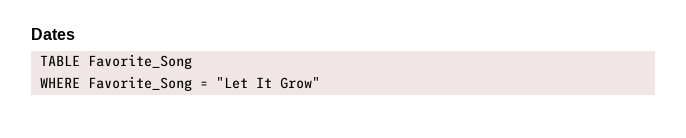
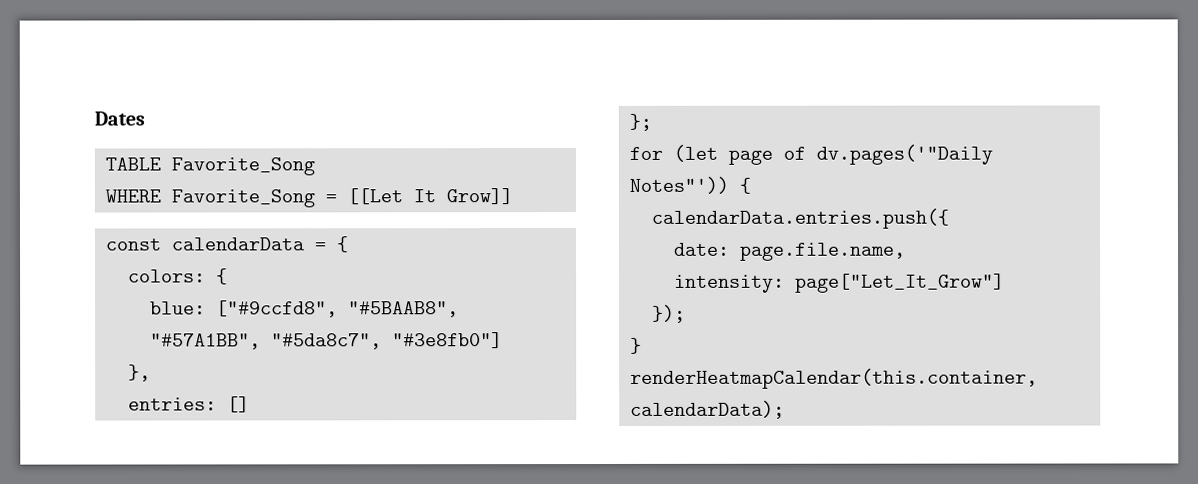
- WHERE Favorite_Song = "Let It Grow"
+ WHERE Favorite_Song = [[Let It Grow]]
+ const calendarData = {
+ colors: {
+ blue: ["#9ccfd8", "#5BAAB8", "#57A1BB", "#5da8c7", "#3e8fb0"]
+ },
+ entries: []
+ };
+ for (let page of dv.pages('"Daily Notes"')) {
+ calendarData.entries.push({
+ date: page.file.name,
+ intensity: page["Let_It_Grow"]
+ });
+ }
+ renderHeatmapCalendar(this.container, calendarData);

